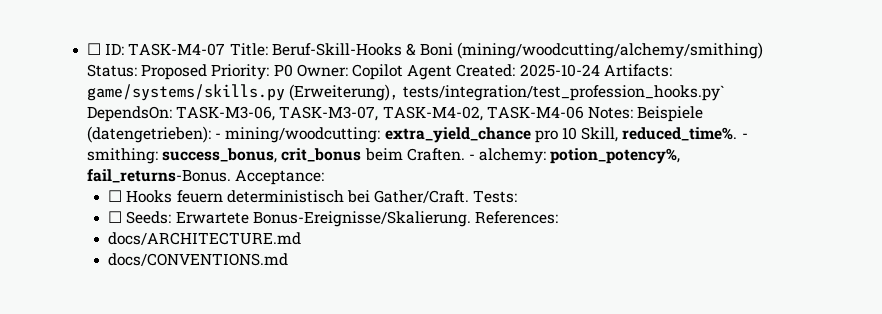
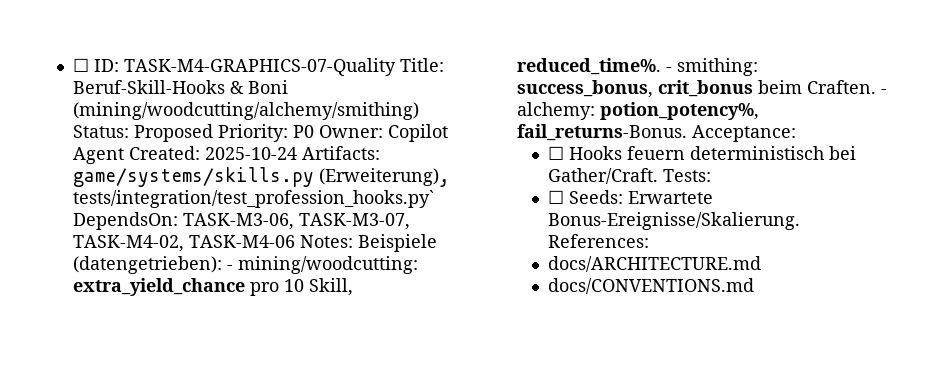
- ☐ ID: TASK-M4-07 Title: Beruf-Skill-Hooks & Boni (mining/woodcutting/alchemy/smithing) Status: Proposed Priority: P0 Owner: Copilot Agent Created: 2025-10-24 Artifacts: game/systems/skills.py (Erweiterung), tests/integration/test_profession_hooks.py` DependsOn: TASK-M3-06, TASK-M3-07, TASK-M4-02, TASK-M4-06 Notes: Beispiele (datengetrieben): - mining/woodcutting: extra_yield_chance pro 10 Skill, reduced_time%.
+ ☐ ID: TASK-M4-GRAPHICS-07-Quality Title: Beruf-Skill-Hooks & Boni (mining/woodcutting/alchemy/smithing) Status: Proposed Priority: P0 Owner: Copilot Agent Created: 2025-10-24 Artifacts: game/systems/skills.py (Erweiterung), tests/integration/test_profession_hooks.py` DependsOn: TASK-M3-06, TASK-M3-07, TASK-M4-02, TASK-M4-06 Notes: Beispiele (datengetrieben): - mining/woodcutting: extra_yield_chance pro 10 Skill, reduced_time%.

